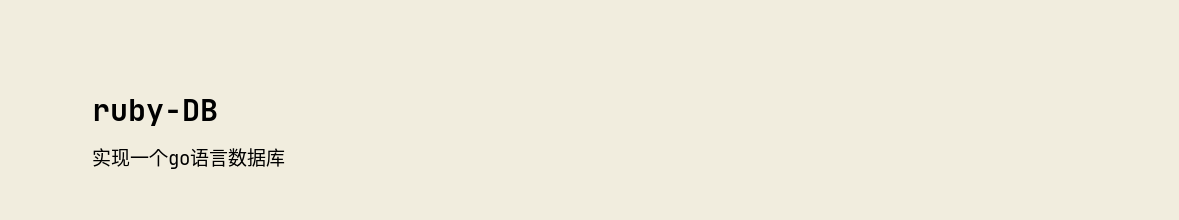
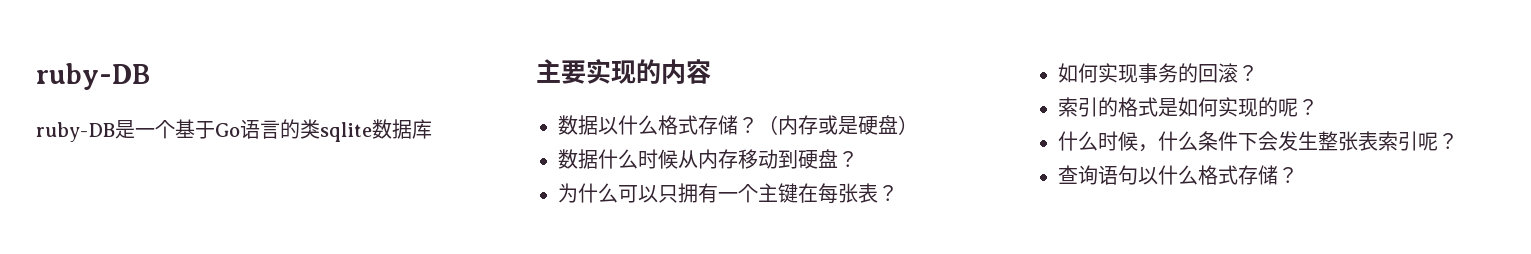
- 实现一个go语言数据库
+ ruby-DB是一个基于Go语言的类sqlite数据库
+ 主要实现的内容
+ 数据以什么格式存储？（内存或是硬盘）
+ 数据什么时候从内存移动到硬盘？
+ 为什么可以只拥有一个主键在每张表？
+ 如何实现事务的回滚？
+ 索引的格式是如何实现的呢？
+ 什么时候，什么条件下会发生整张表索引呢？
+ 查询语句以什么格式存储？

